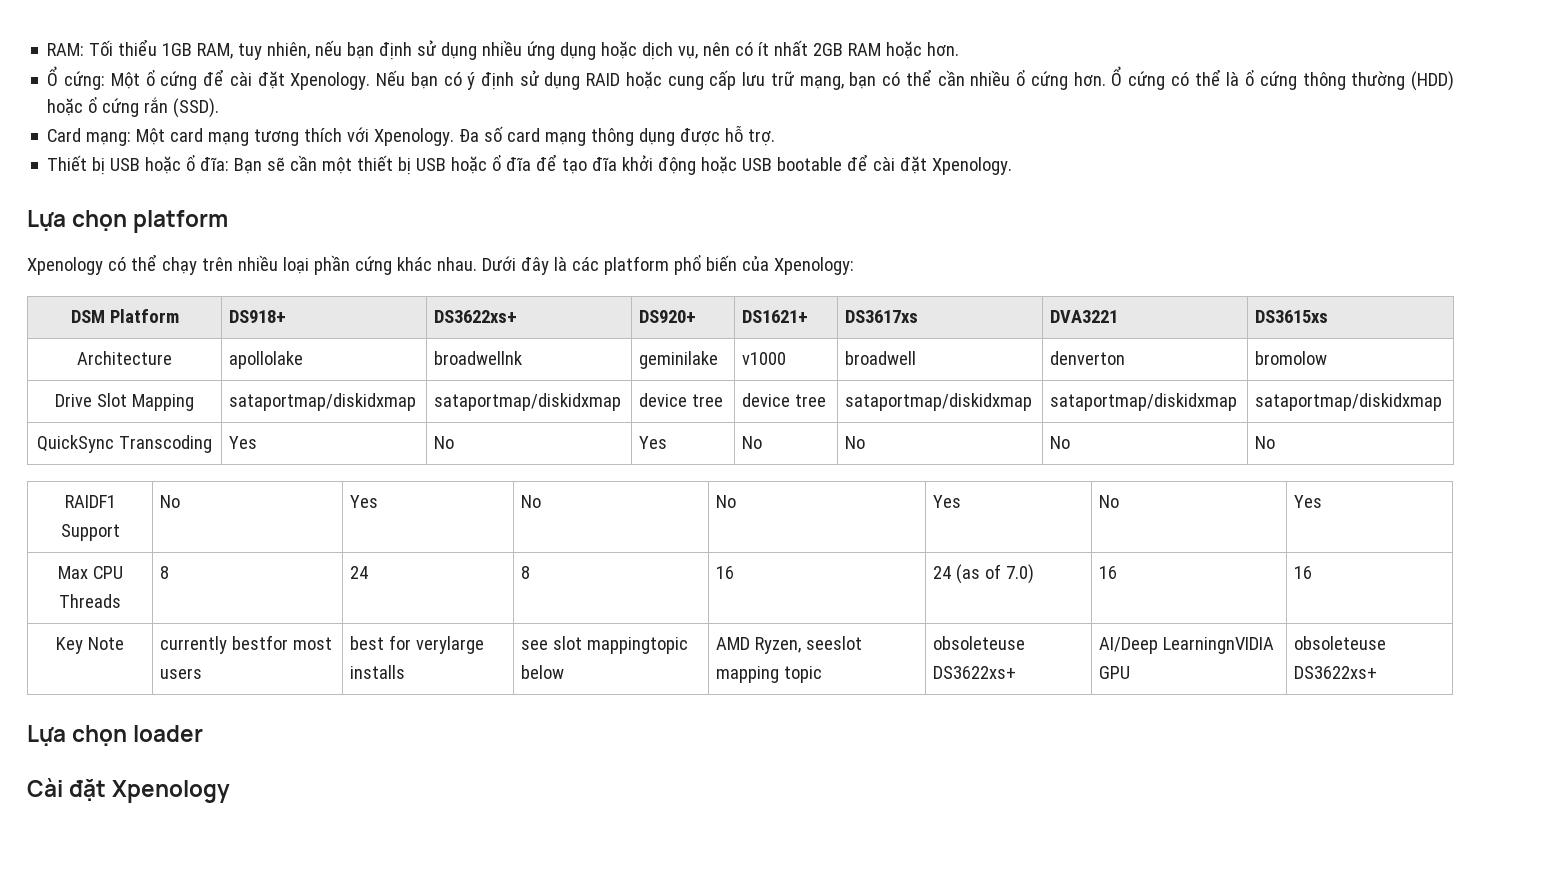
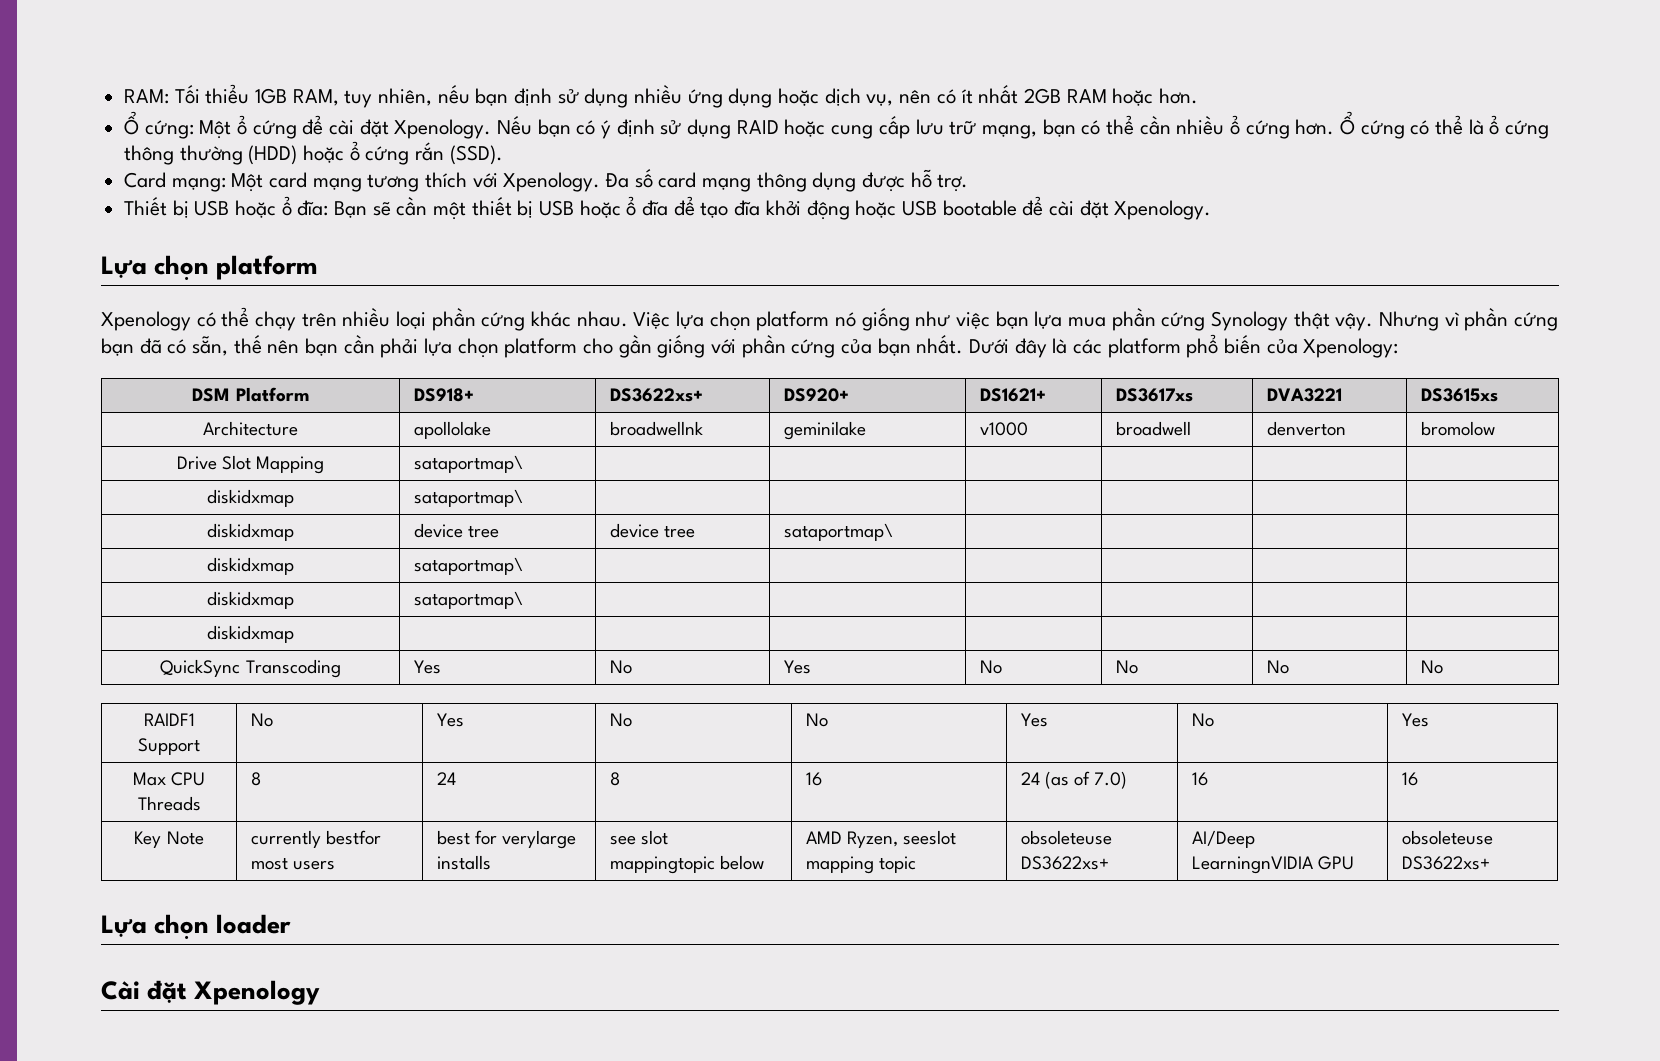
+ Việc lựa chọn platform nó giống như việc bạn lựa mua phần cứng Synology thật vậy. Nhưng vì phần cứng bạn đã có sẵn, thế nên bạn cần phải lựa chọn platform cho gần giống với phần cứng của bạn nhất.
- Drive Slot Mapping | sataportmap/diskidxmap | sataportmap/diskidxmap | device tree | device tree | sataportmap/diskidxmap | sataportmap/diskidxmap | sataportmap/diskidxmap
+ Drive Slot Mapping | sataportmap\ | | | | | |
+ diskidxmap | sataportmap\ | | | | | |
+ diskidxmap | device tree | device tree | sataportmap\ | | | |
+ diskidxmap | sataportmap\ | | | | | |
+ diskidxmap | sataportmap\ | | | | | |
+ diskidxmap | | | | | | |

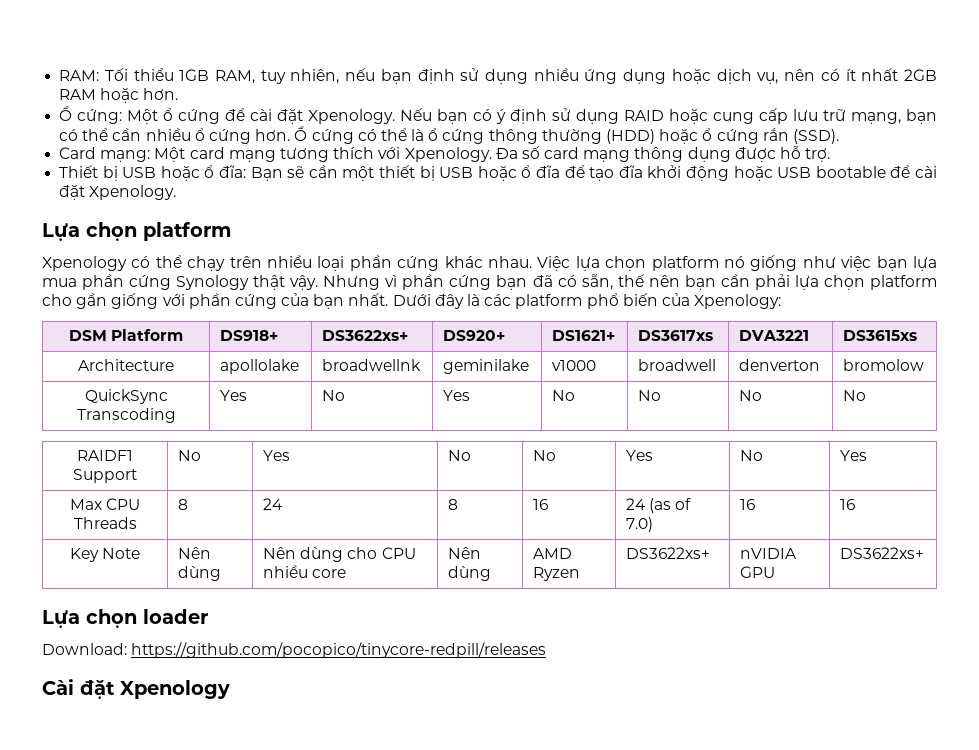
- Drive Slot Mapping | sataportmap\ | | | | | |
- diskidxmap | sataportmap\ | | | | | |
- diskidxmap | device tree | device tree | sataportmap\ | | | |
- diskidxmap | sataportmap\ | | | | | |
- diskidxmap | sataportmap\ | | | | | |
- diskidxmap | | | | | | |
- Key Note | currently bestfor most users | best for verylarge installs | see slot mappingtopic below | AMD Ryzen, seeslot mapping topic | obsoleteuse DS3622xs+ | AI/Deep LearningnVIDIA GPU | obsoleteuse DS3622xs+
+ Key Note | Nên dùng | Nên dùng cho CPU nhiều core | Nên dùng | AMD Ryzen | DS3622xs+ | nVIDIA GPU | DS3622xs+
+ Download: https://github.com/pocopico/tinycore-redpill/releases

